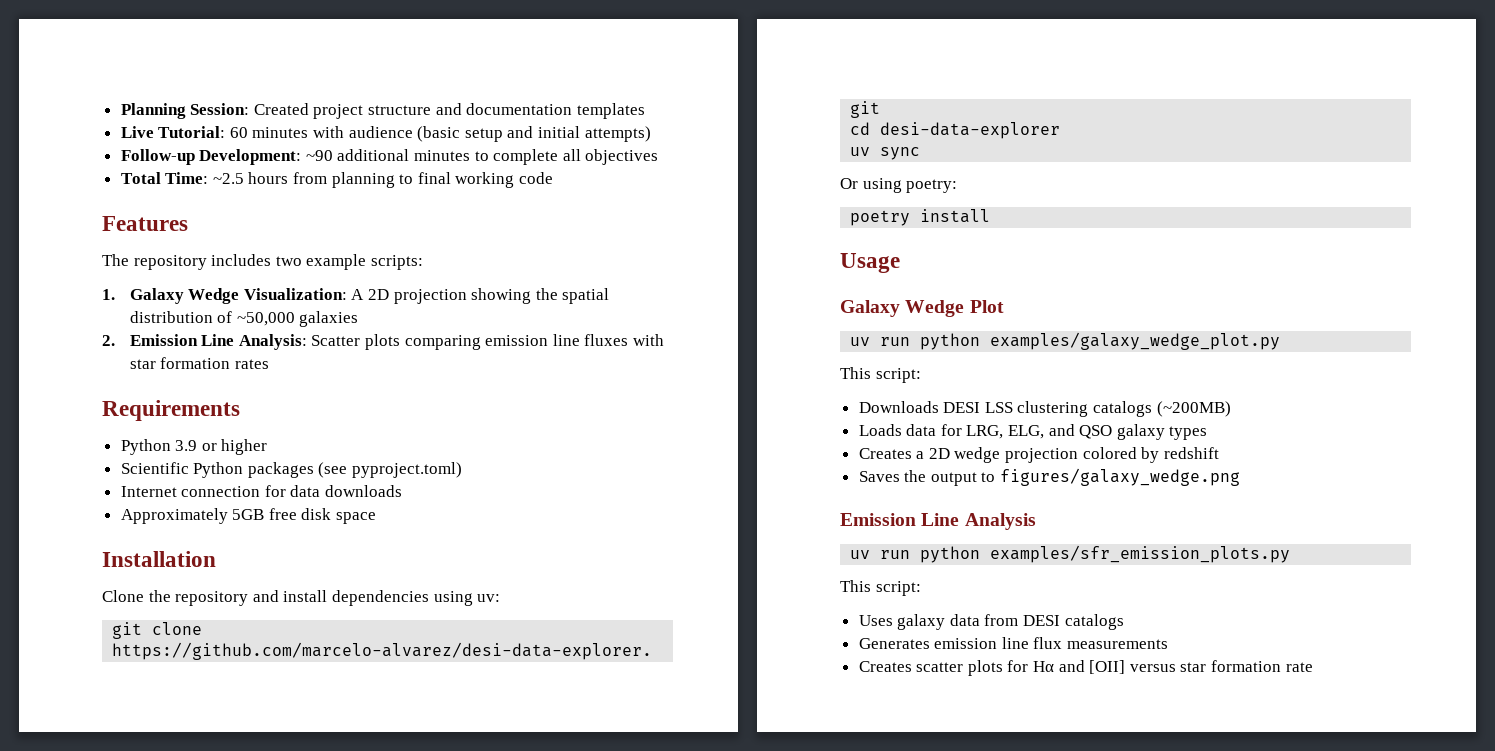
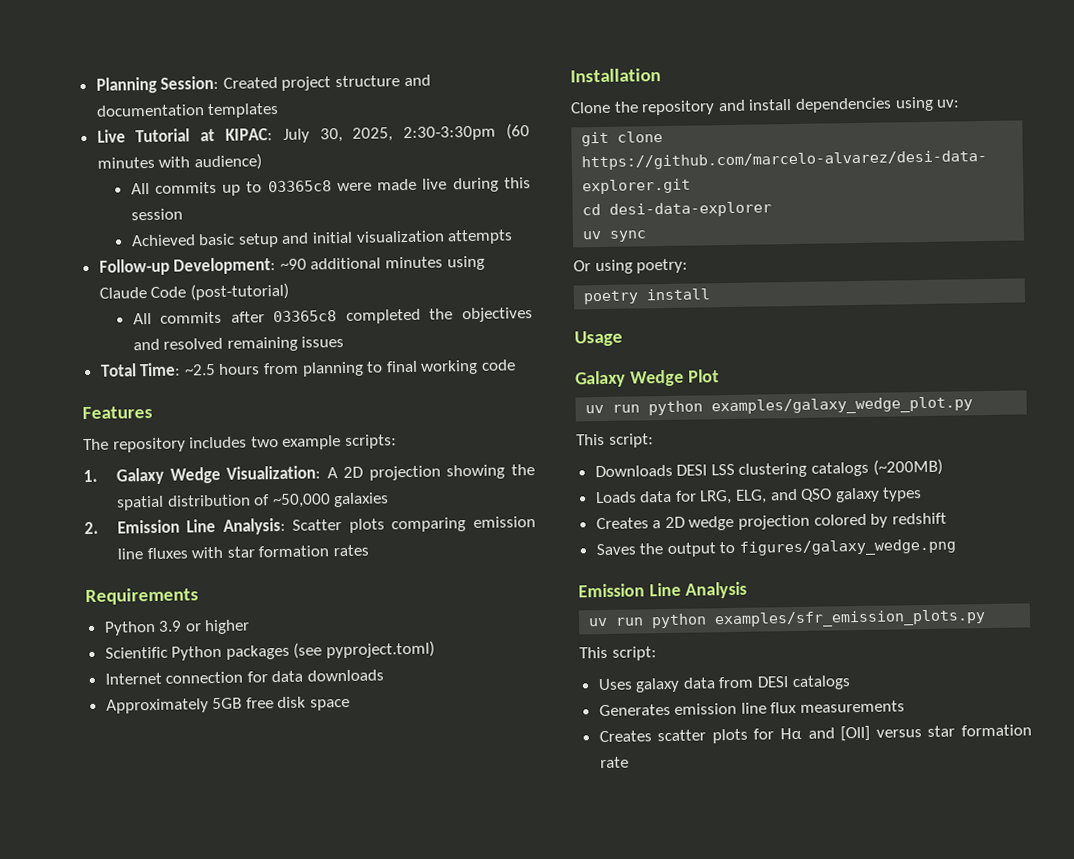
- Live Tutorial: 60 minutes with audience (basic setup and initial attempts)
+ Live Tutorial at KIPAC: July 30, 2025, 2:30-3:30pm (60 minutes with audience)
+ All commits up to 03365c8 were made live during this session
+ Achieved basic setup and initial visualization attempts
- Follow-up Development: ~90 additional minutes to complete all objectives
+ Follow-up Development: ~90 additional minutes using Claude Code (post-tutorial)
+ All commits after 03365c8 completed the objectives and resolved remaining issues

